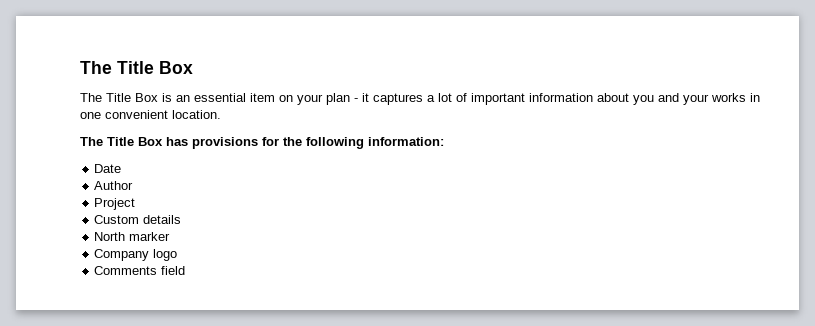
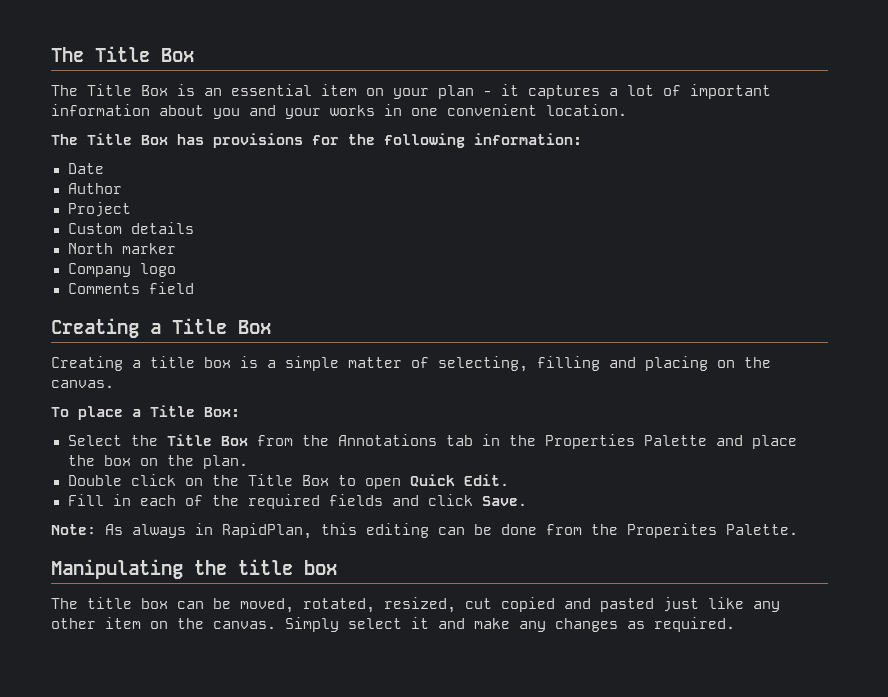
+ Creating a Title Box
+ Creating a title box is a simple matter of selecting, filling and placing on the canvas.
+ To place a Title Box:
+ Select the Title Box from the Annotations tab in the Properties Palette and place the box on the plan.
+ Double click on the Title Box to open Quick Edit.
+ Fill in each of the required fields and click Save.
+ Note: As always in RapidPlan, this editing can be done from the Properites Palette.
+ Manipulating the title box
+ The title box can be moved, rotated, resized, cut copied and pasted just like any other item on the canvas. Simply select it and make any changes as required.

